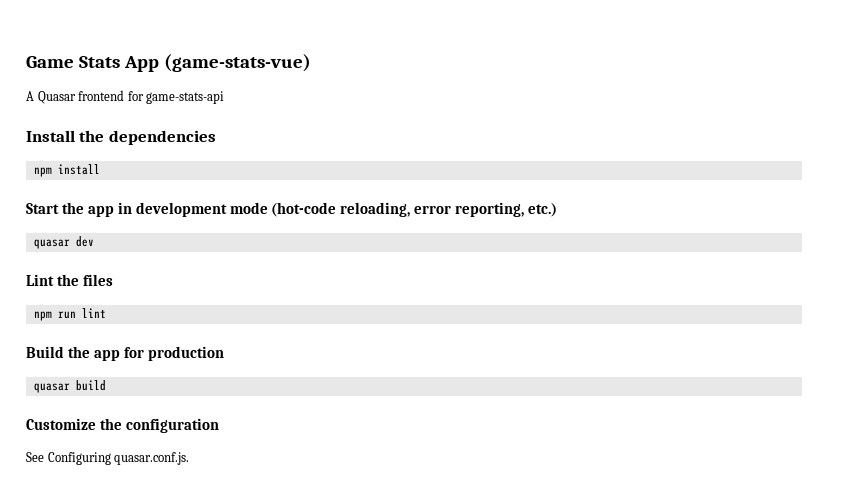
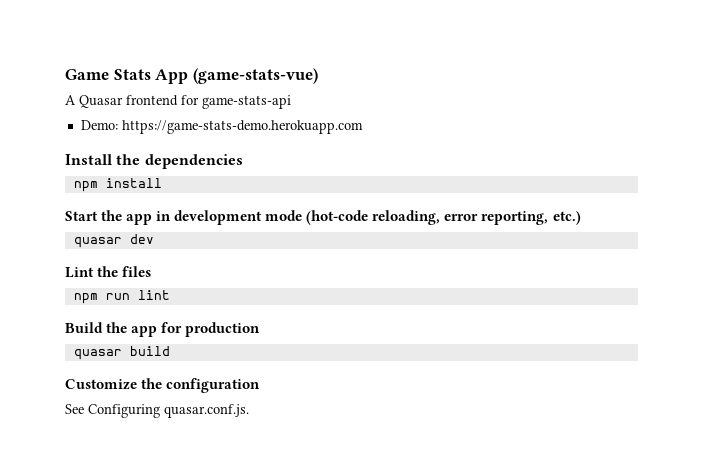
+ Demo: https://game-stats-demo.herokuapp.com

